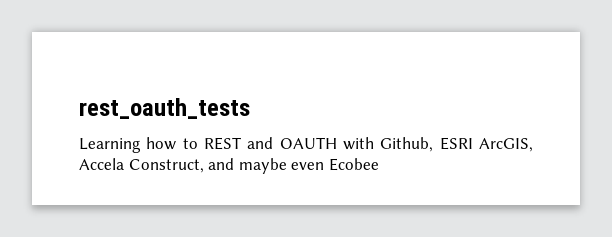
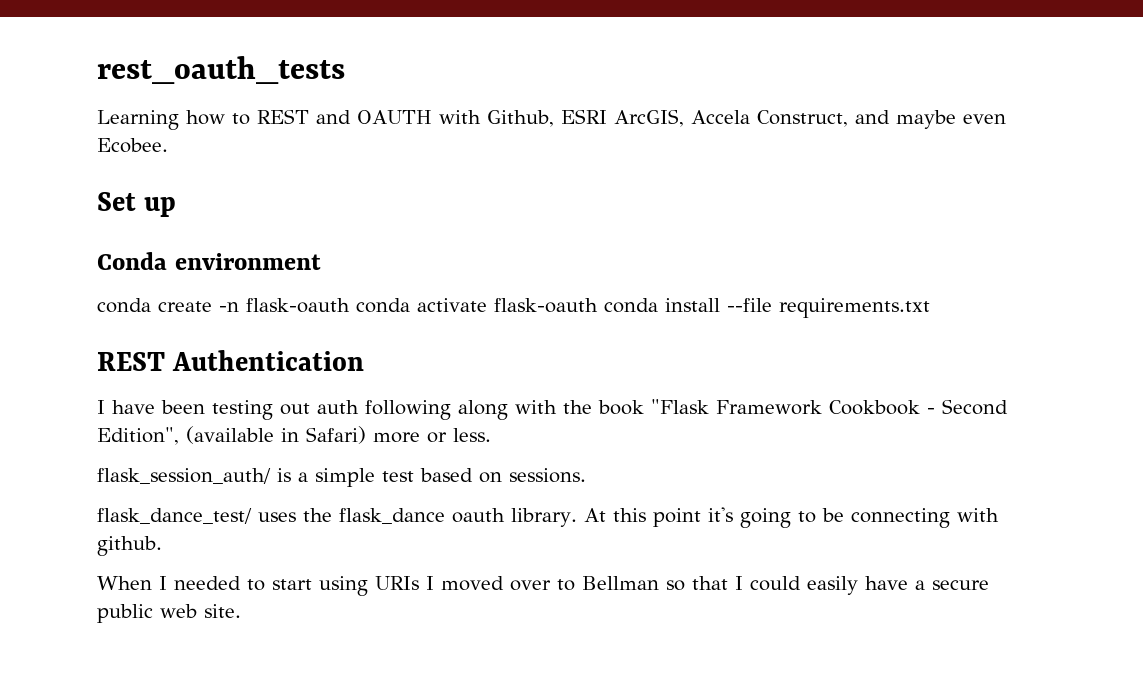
- Learning how to REST and OAUTH with Github, ESRI ArcGIS, Accela Construct, and maybe even Ecobee
+ Learning how to REST and OAUTH with Github, ESRI ArcGIS, Accela Construct, and maybe even Ecobee.
+ Set up
+ Conda environment
+ conda create -n flask-oauth conda activate flask-oauth conda install --file requirements.txt
+ REST Authentication
+ I have been testing out auth following along with the book "Flask Framework Cookbook - Second Edition", (available in Safari) more or less.
+ flask_session_auth/ is a simple test based on sessions.
+ flask_dance_test/ uses the flask_dance oauth library. At this point it's going to be connecting with github.
+ When I needed to start using URIs I moved over to Bellman so that I could easily have a secure public web site.

